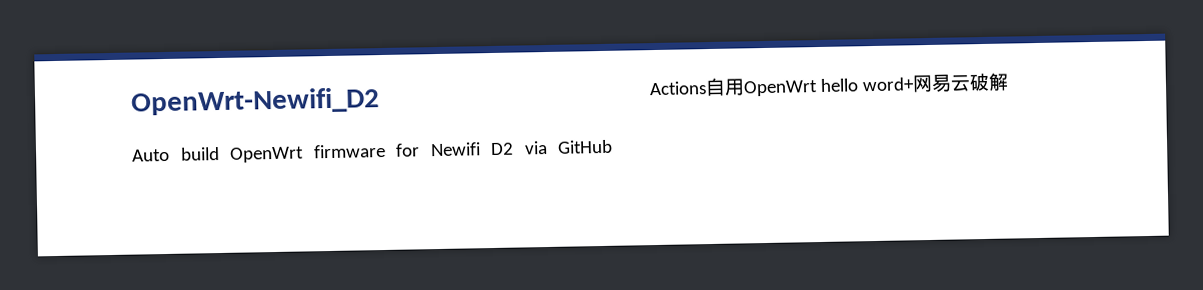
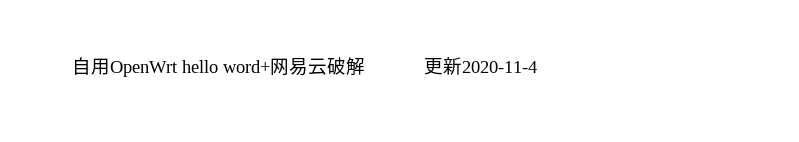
- OpenWrt-Newifi_D2
- Auto build OpenWrt firmware for Newifi D2 via GitHub Actions自用OpenWrt hello word+网易云破解
+ 自用OpenWrt hello word+网易云破解更新2020-11-4

